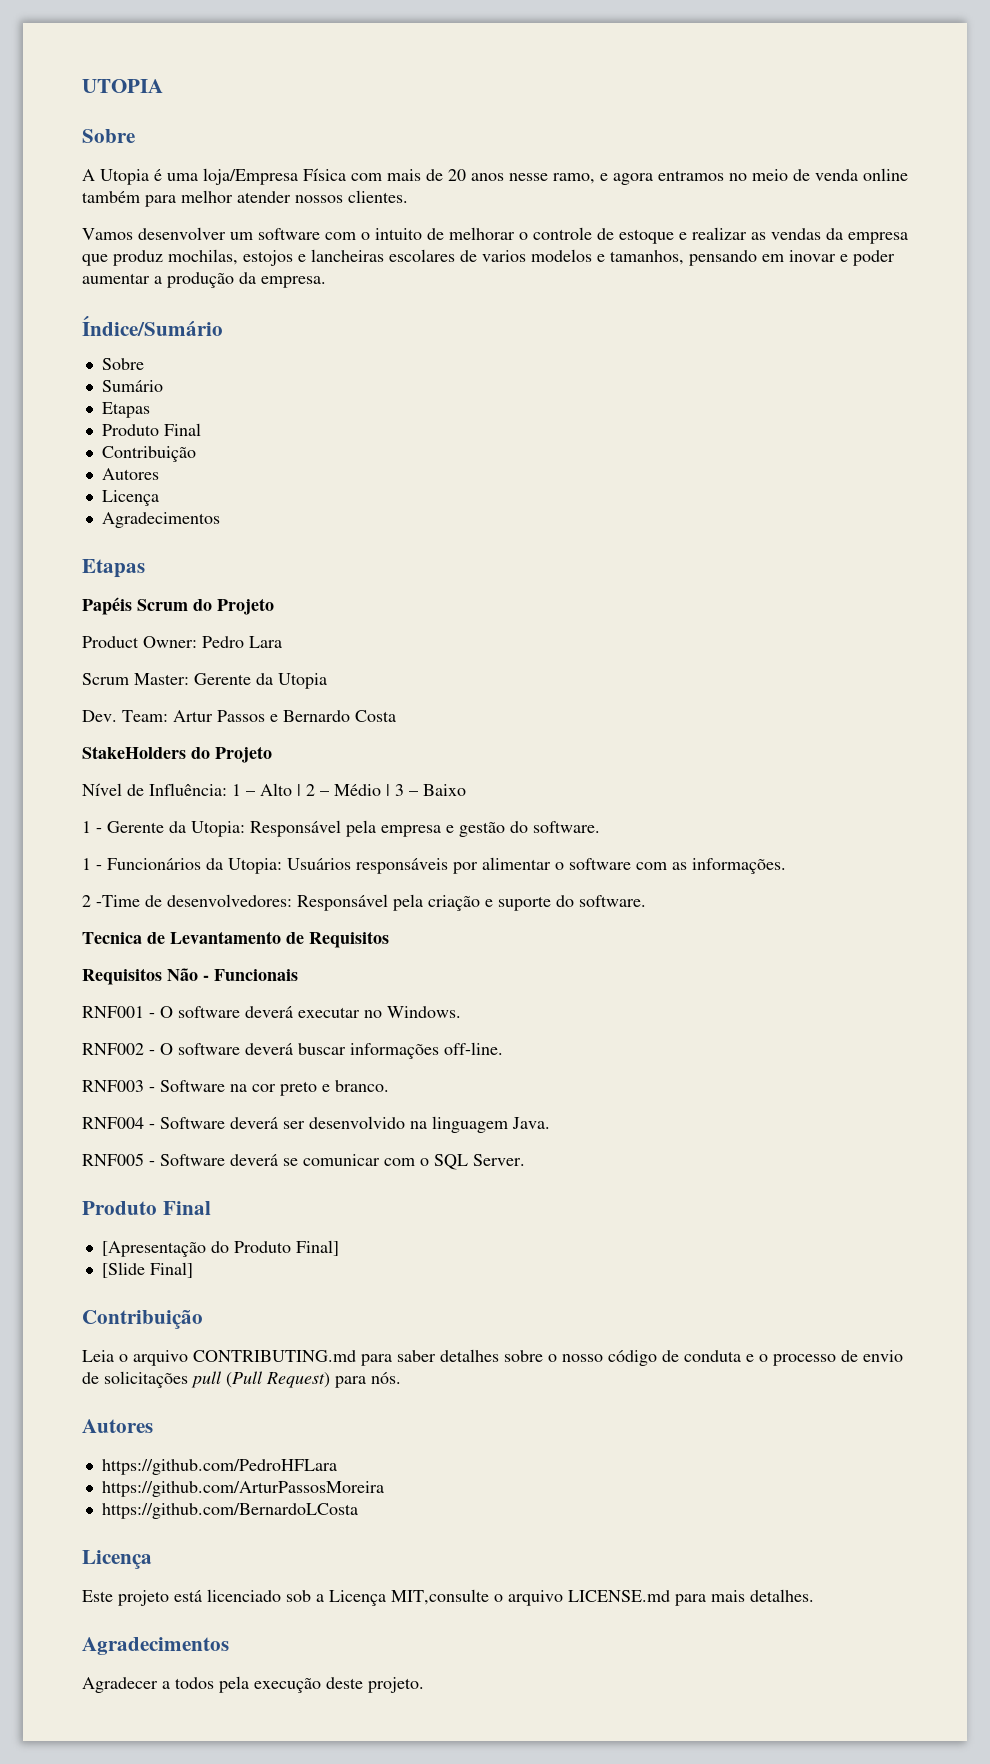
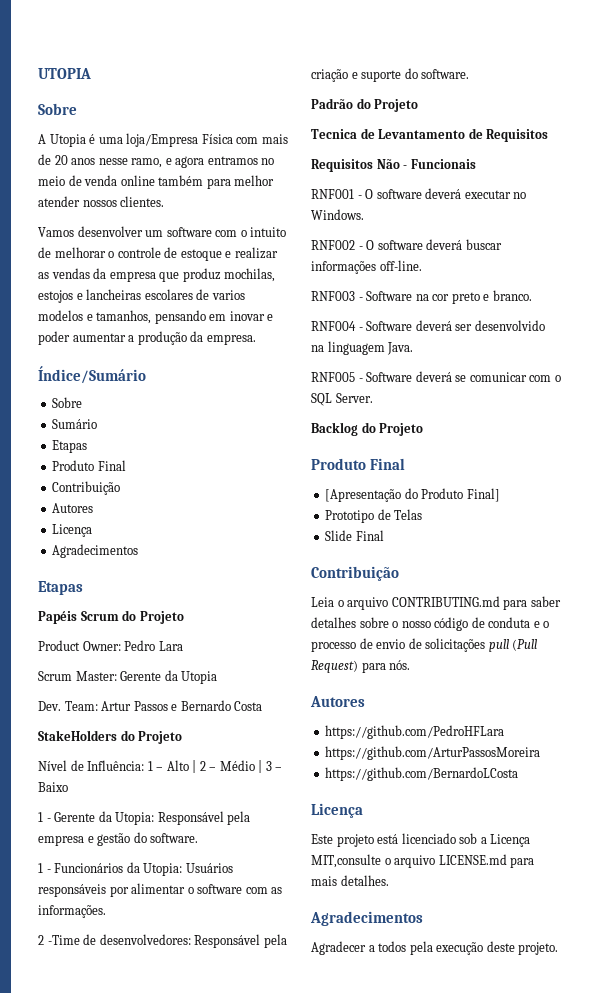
+ Padrão do Projeto
+ Backlog do Projeto
- [Slide Final]
+ Prototipo de Telas
+ Slide Final

